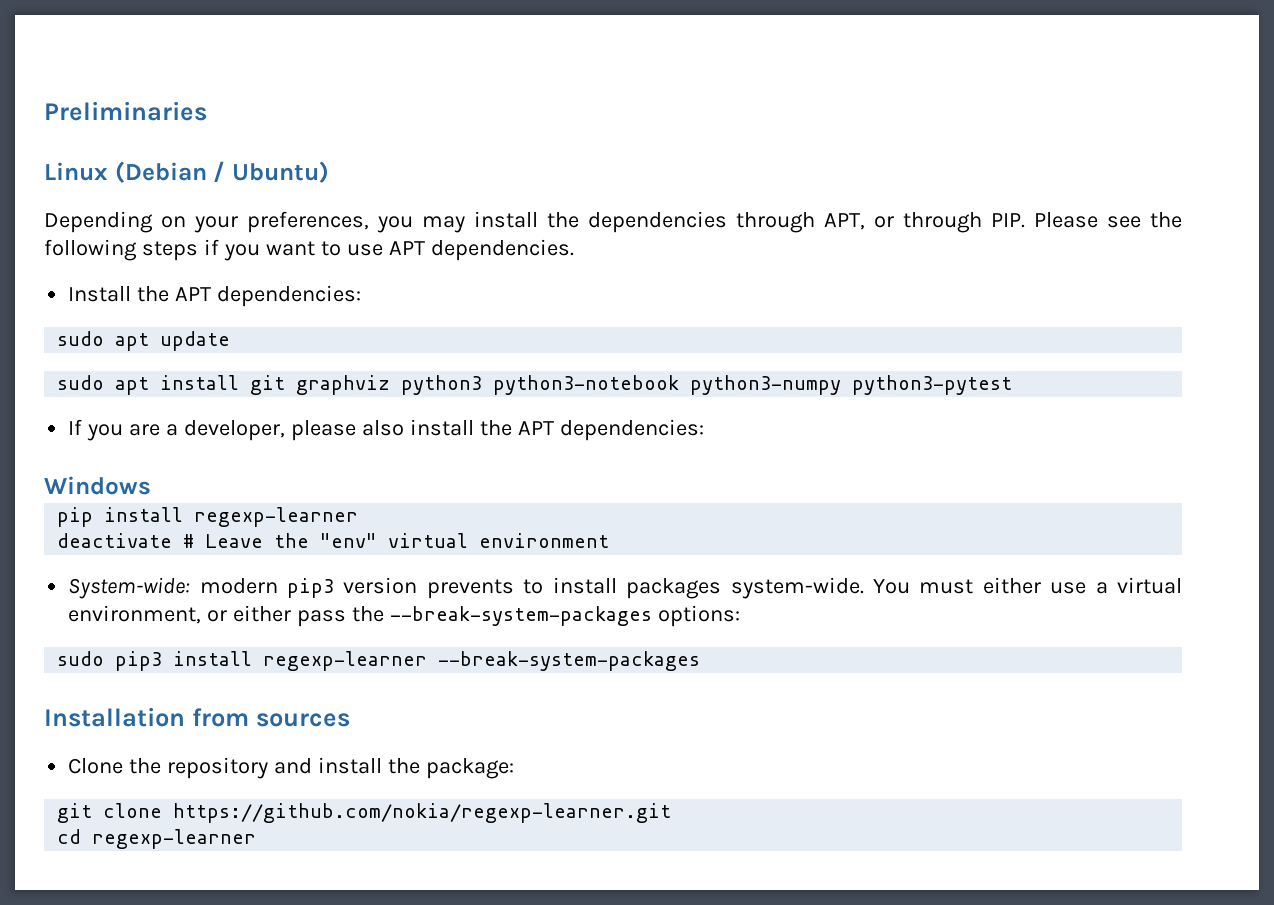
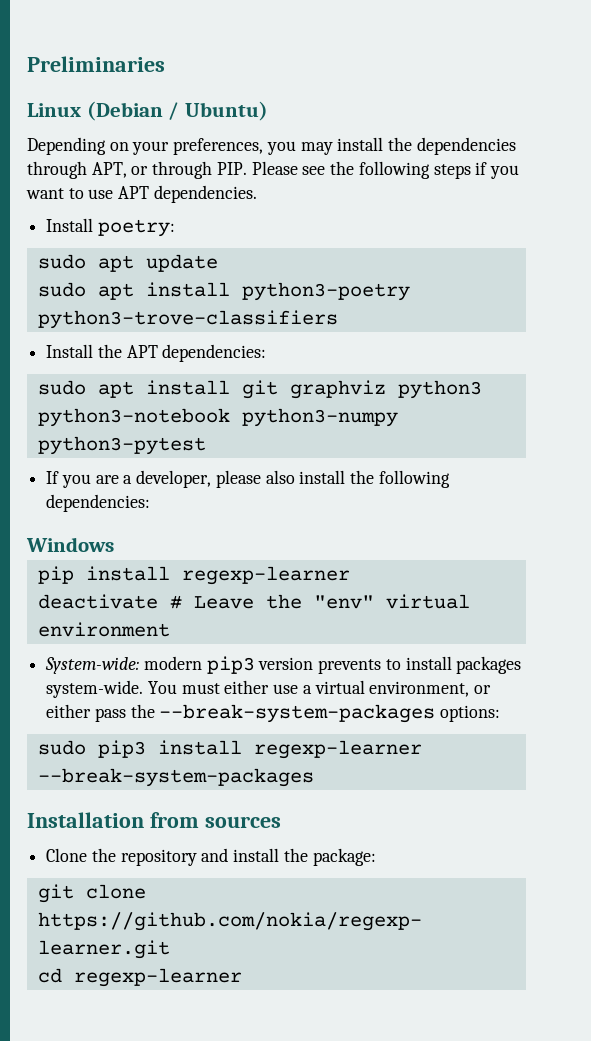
- Install the APT dependencies:
+ Install poetry:
+ sudo apt install python3-poetry python3-trove-classifiers
+ Install the APT dependencies:
- If you are a developer, please also install the APT dependencies:
+ If you are a developer, please also install the following dependencies:

